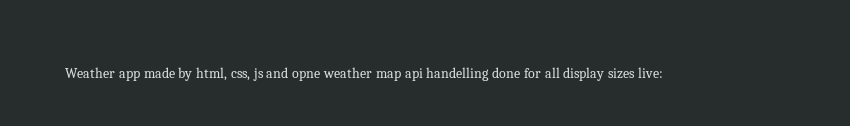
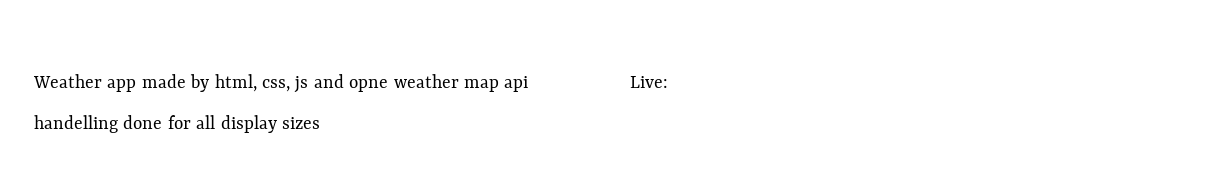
- Weather app made by html, css, js and opne weather map api handelling done for all display sizes live:
+ Weather app made by html, css, js and opne weather map api
+ handelling done for all display sizes
+ Live:

